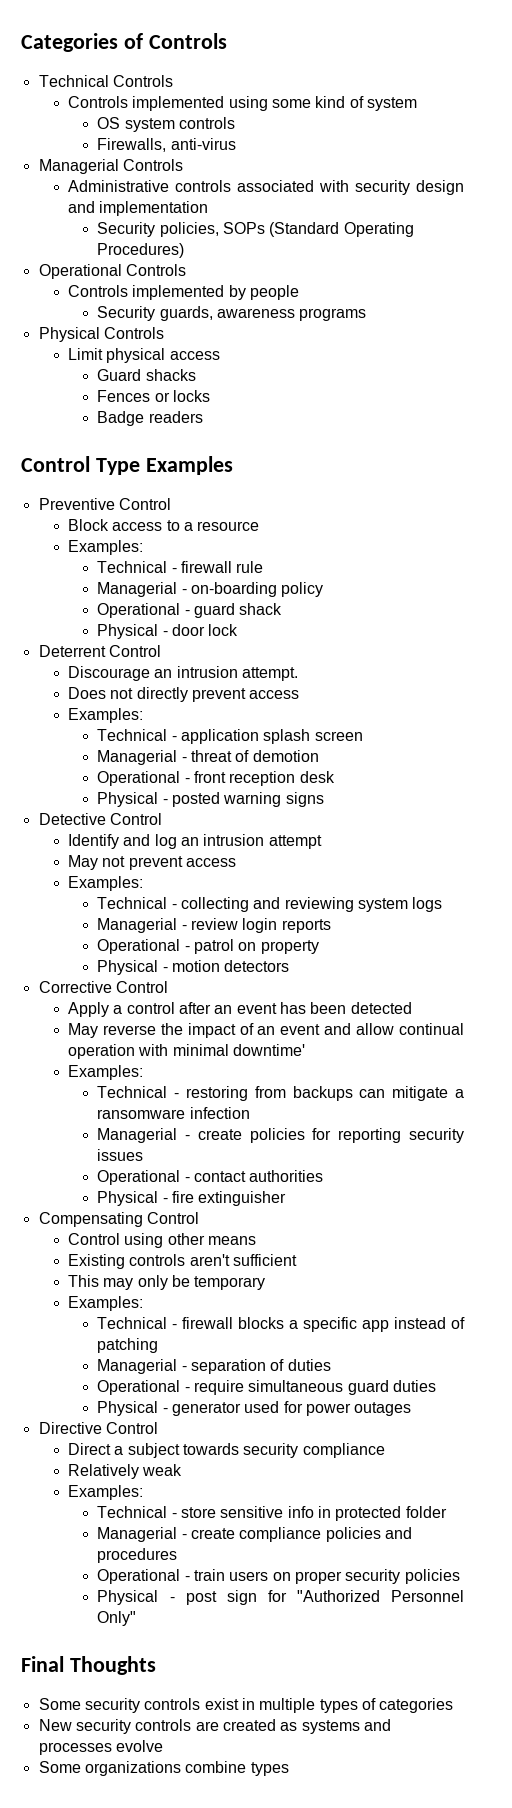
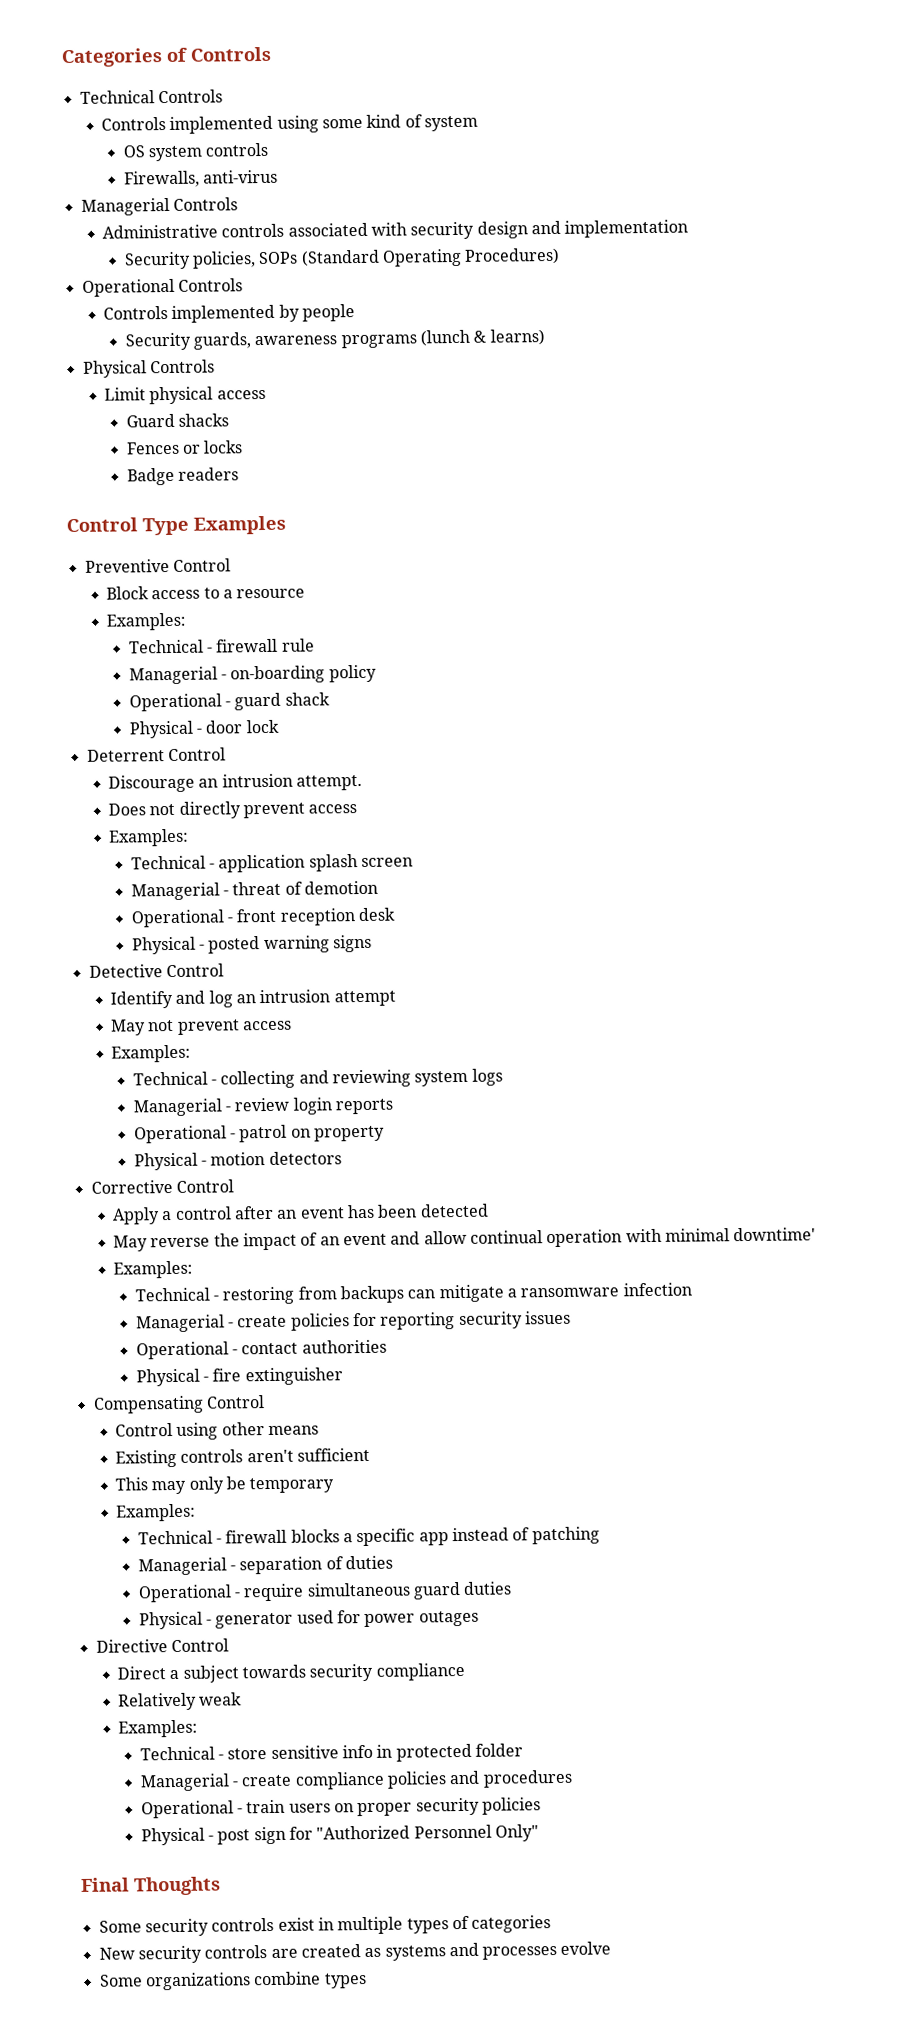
- Security guards, awareness programs
+ Security guards, awareness programs (lunch & learns)

